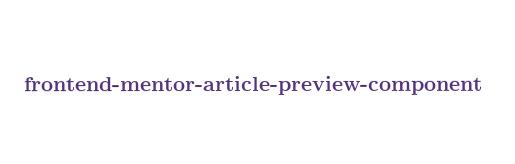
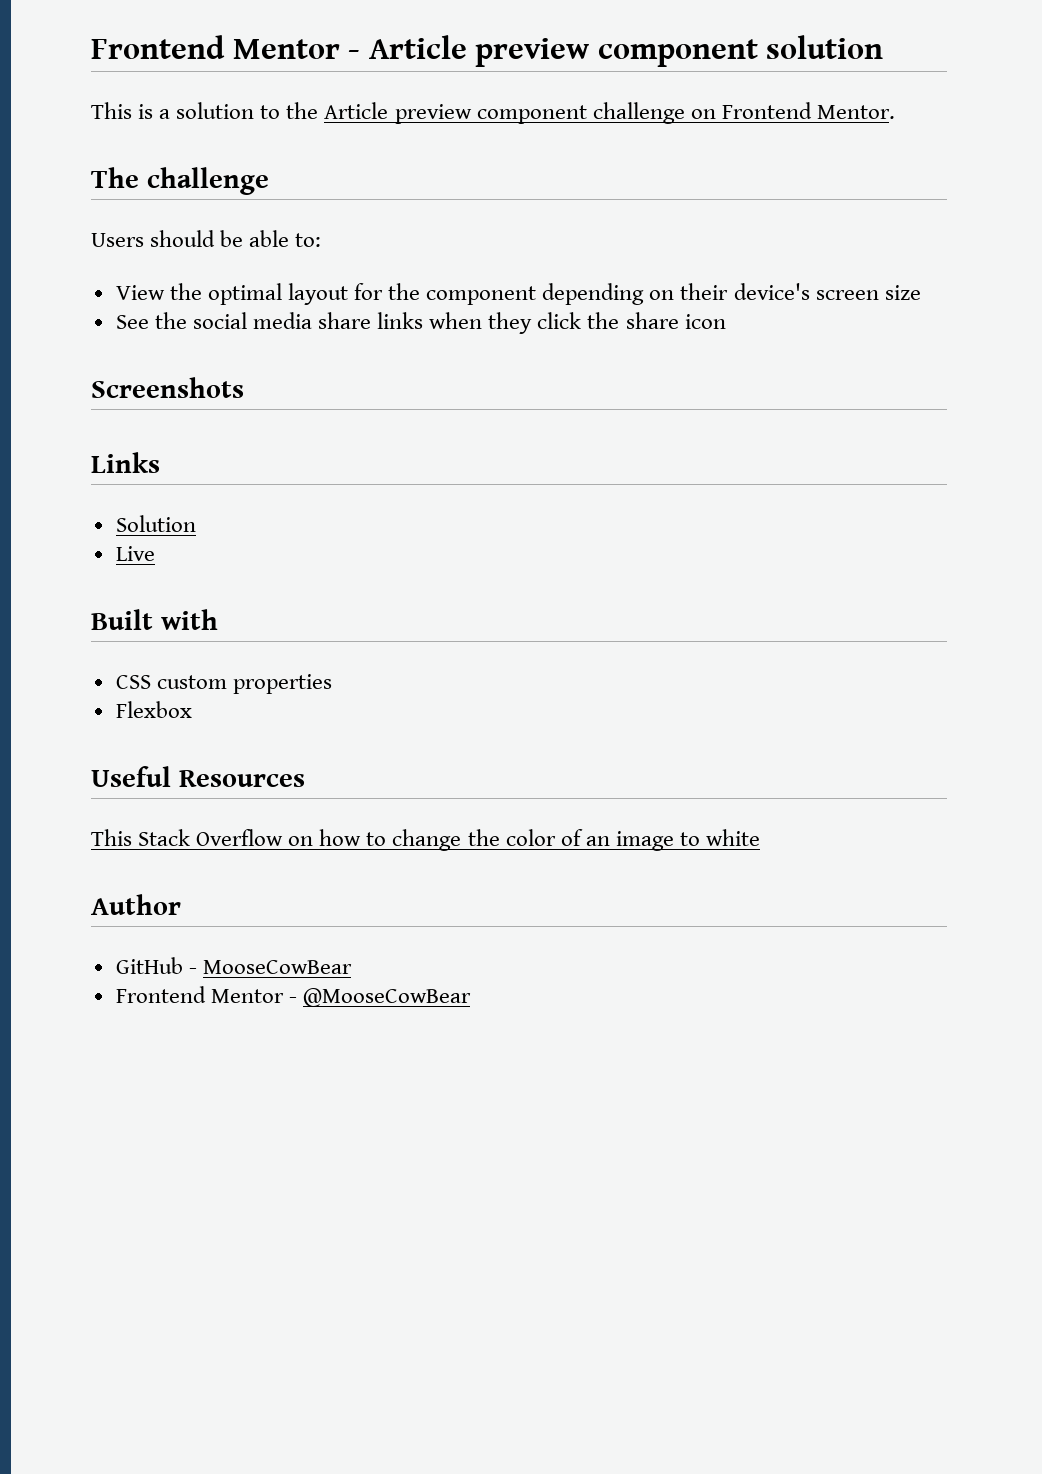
- frontend-mentor-article-preview-component
+ Frontend Mentor - Article preview component solution
+ This is a solution to the Article preview component challenge on Frontend Mentor.
+ The challenge
+ Users should be able to:
+ View the optimal layout for the component depending on their device's screen size
+ See the social media share links when they click the share icon
+ Screenshots
+ Links
+ Solution
+ Live
+ Built with
+ CSS custom properties
+ Flexbox
+ Useful Resources
+ This Stack Overflow on how to change the color of an image to white
+ Author
+ GitHub - MooseCowBear
+ Frontend Mentor - @MooseCowBear

